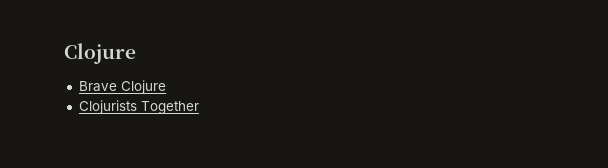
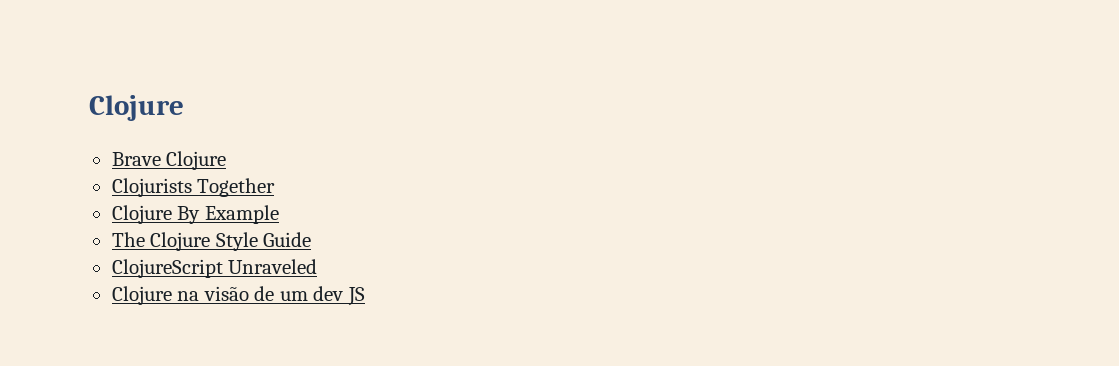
+ Clojure By Example
+ The Clojure Style Guide
+ ClojureScript Unraveled
+ Clojure na visão de um dev JS

